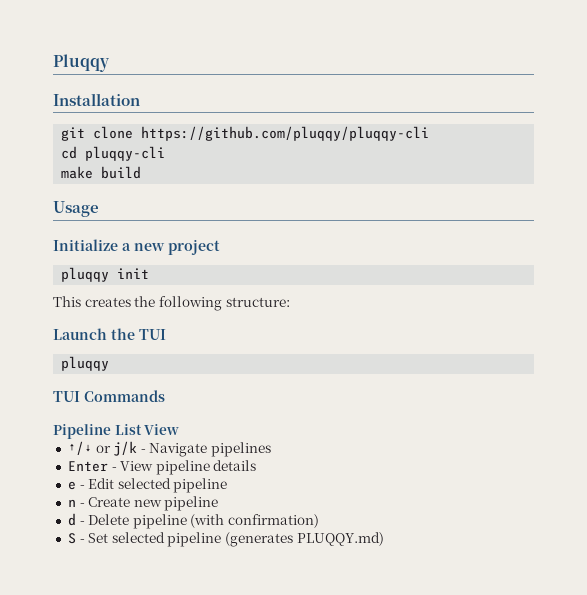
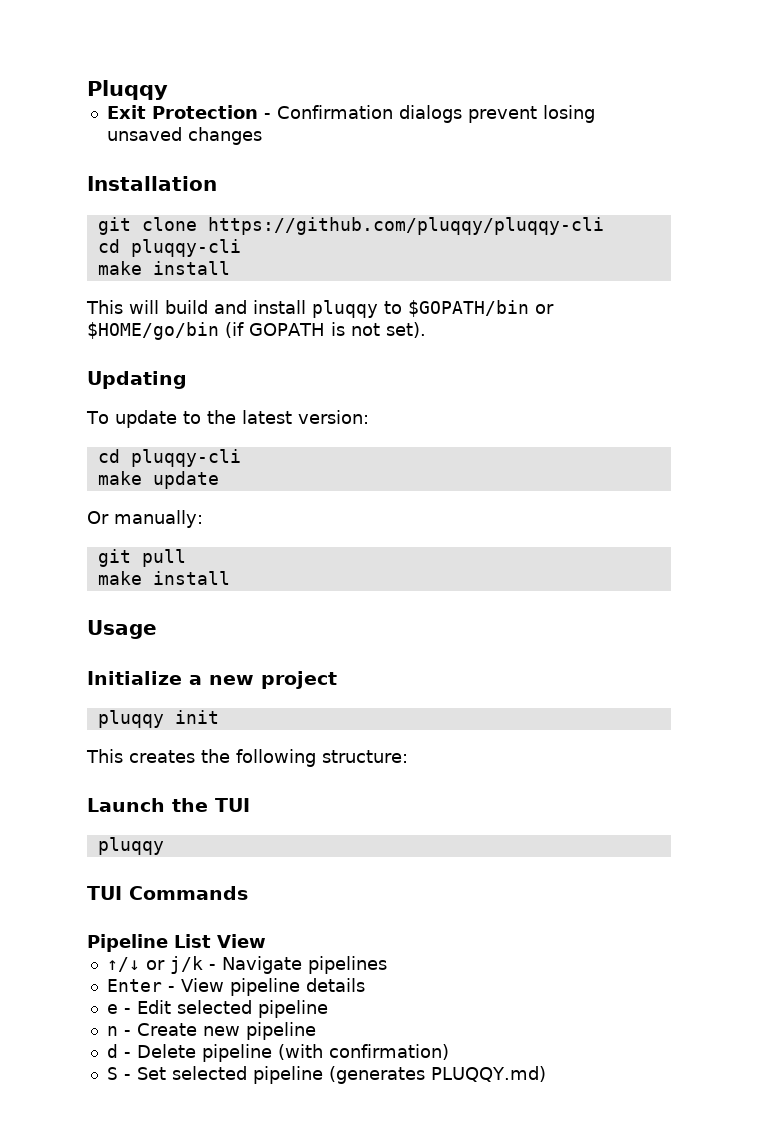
+ Exit Protection - Confirmation dialogs prevent losing unsaved changes
  git clone https://github.com/pluqqy/pluqqy-cli
  cd pluqqy-cli
- make build
+ make install
+ This will build and install pluqqy to $GOPATH/bin or $HOME/go/bin (if GOPATH is not set).
+ Updating
+ To update to the latest version:
+ cd pluqqy-cli
+ make update
+ Or manually:
+ git pull
+ make install

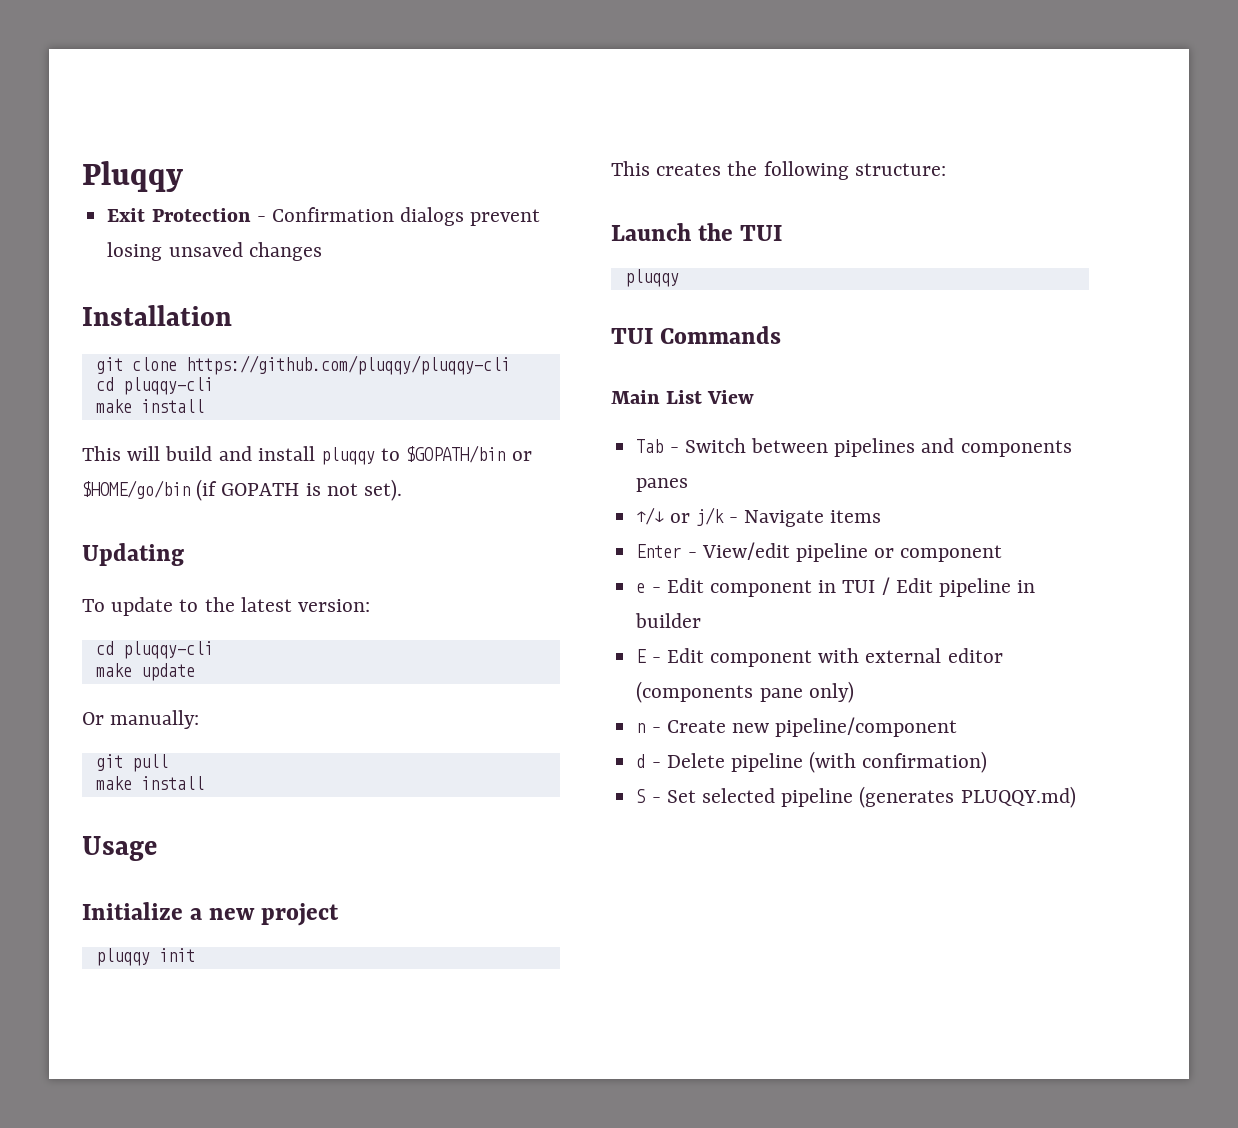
- Pipeline List View
+ Main List View
+ Tab - Switch between pipelines and components panes
- ↑/↓ or j/k - Navigate pipelines
+ ↑/↓ or j/k - Navigate items
- Enter - View pipeline details
+ Enter - View/edit pipeline or component
- e - Edit selected pipeline
+ e - Edit component in TUI / Edit pipeline in builder
+ E - Edit component with external editor (components pane only)
- n - Create new pipeline
+ n - Create new pipeline/component

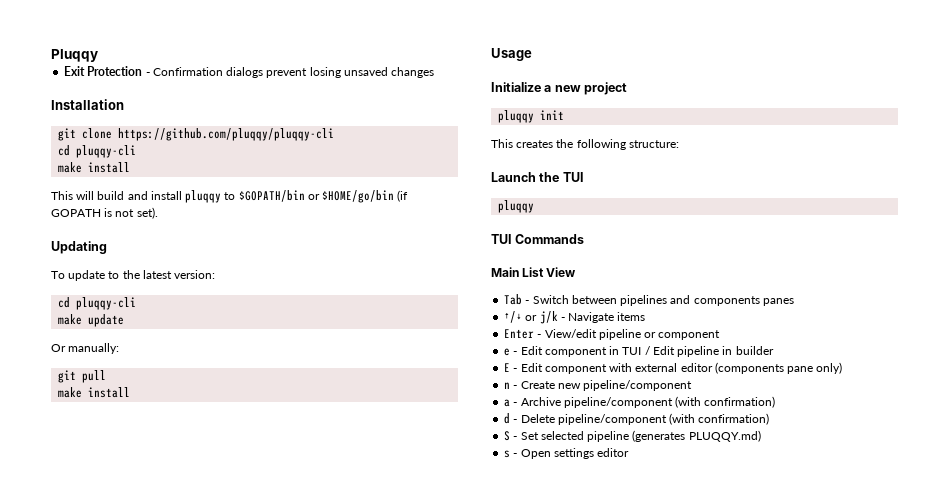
+ a - Archive pipeline/component (with confirmation)
- d - Delete pipeline (with confirmation)
+ d - Delete pipeline/component (with confirmation)
+ s - Open settings editor

